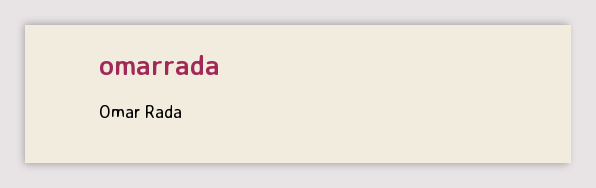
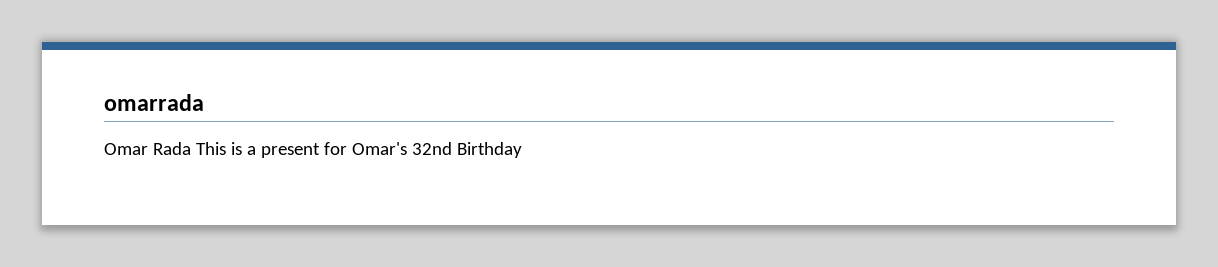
- Omar Rada
+ Omar Rada This is a present for Omar's 32nd Birthday

